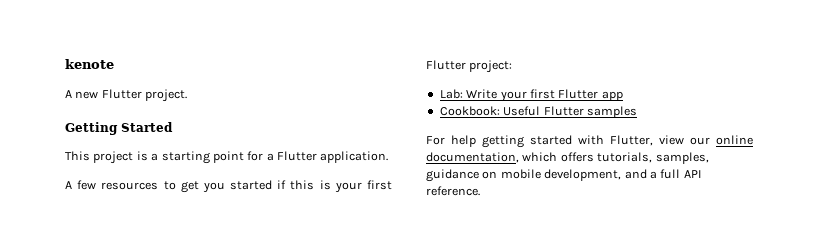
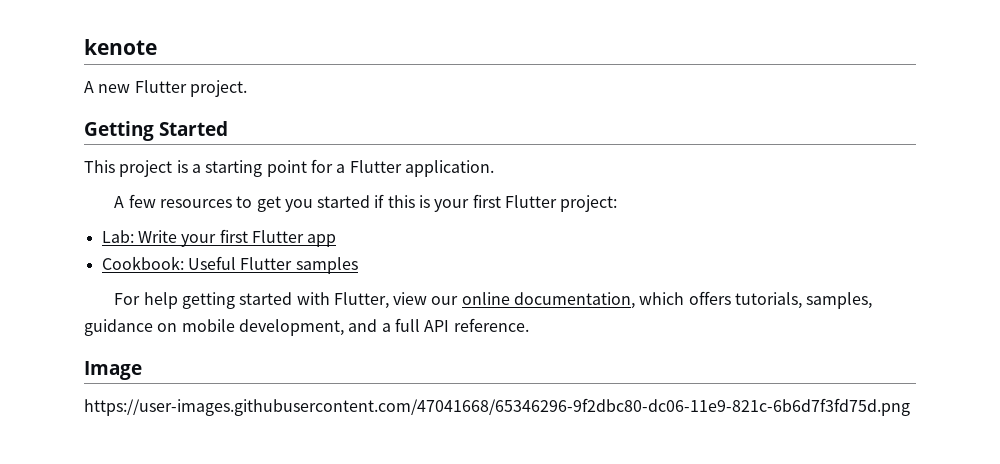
+ Image
+ https://user-images.githubusercontent.com/47041668/65346296-9f2dbc80-dc06-11e9-821c-6b6d7f3fd75d.png

